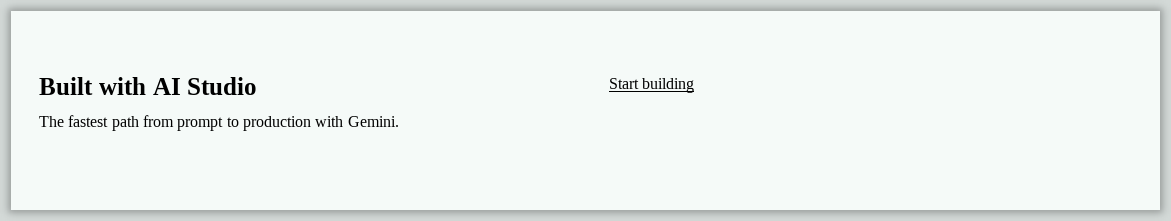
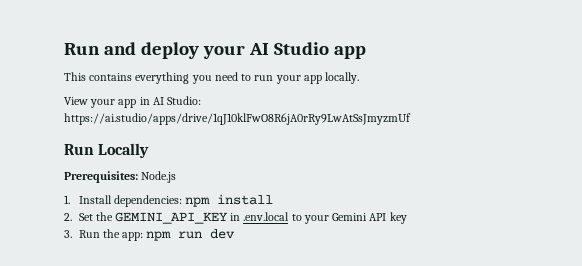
- Built with AI Studio
- The fastest path from prompt to production with Gemini.
- Start building
+ Run and deploy your AI Studio app
+ This contains everything you need to run your app locally.
+ View your app in AI Studio: https://ai.studio/apps/drive/1qJ10klFwO8R6jA0rRy9LwAtSsJmyzmUf
+ Run Locally
+ Prerequisites: Node.js
+ 1. Install dependencies: npm install
+ 2. Set the GEMINI_API_KEY in .env.local to your Gemini API key
+ 3. Run the app: npm run dev

